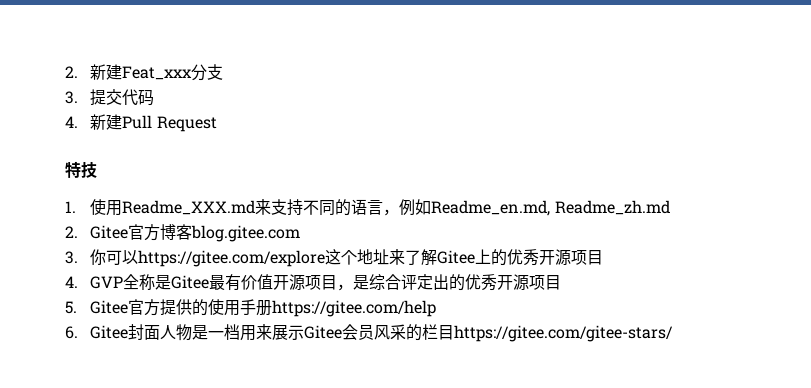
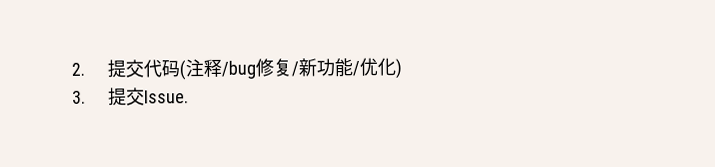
- 2.新建Feat_xxx分支
- 3.提交代码
- 4.新建Pull Request
- 特技
- 1.使用Readme_XXX.md来支持不同的语言，例如Readme_en.md, Readme_zh.md
- 2. Gitee官方博客blog.gitee.com
- 3.你可以https://gitee.com/explore这个地址来了解Gitee上的优秀开源项目
- 4. GVP全称是Gitee最有价值开源项目，是综合评定出的优秀开源项目
- 5. Gitee官方提供的使用手册https://gitee.com/help
- 6. Gitee封面人物是一档用来展示Gitee会员风采的栏目https://gitee.com/gitee-stars/
+ 2.提交代码(注释/bug修复/新功能/优化)
+ 3.提交Issue.

